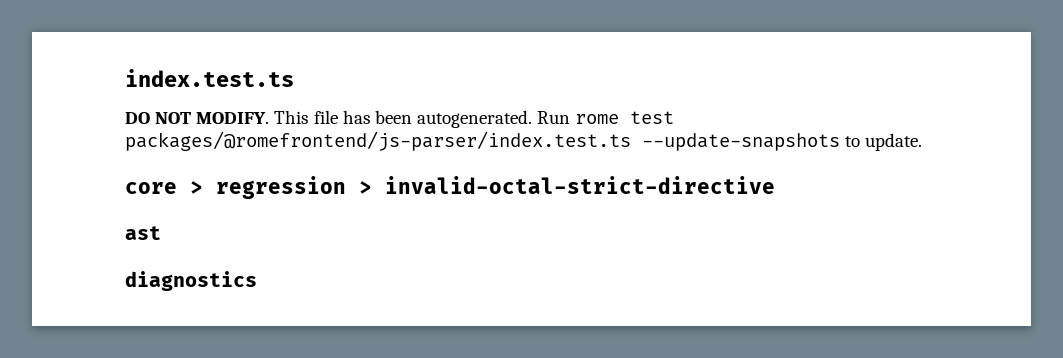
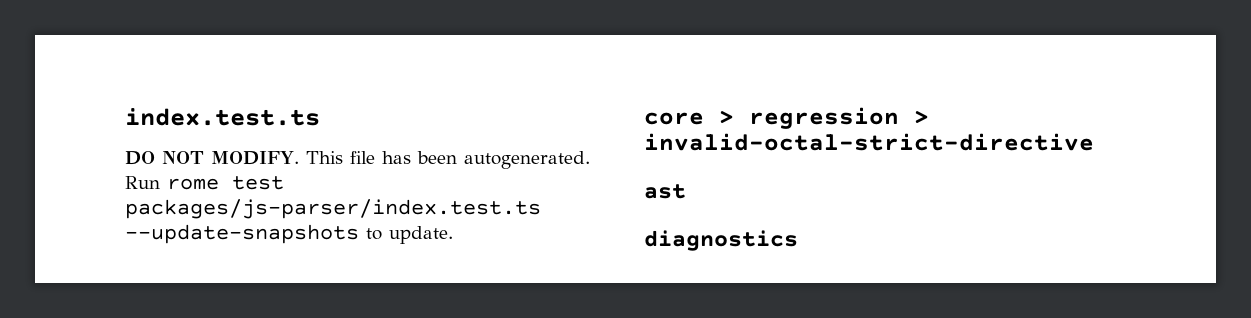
- Run rome test packages/@romefrontend/js-parser/index.test.ts --update-snapshots to update.
+ Run rome test packages/js-parser/index.test.ts --update-snapshots to update.

